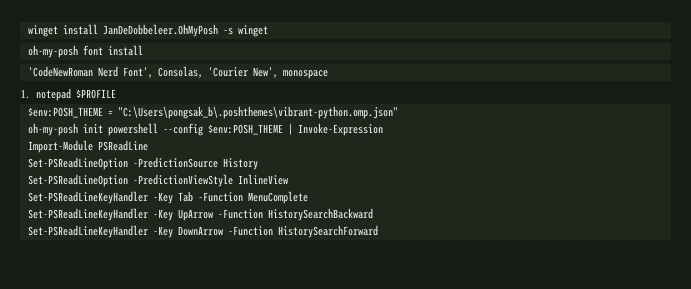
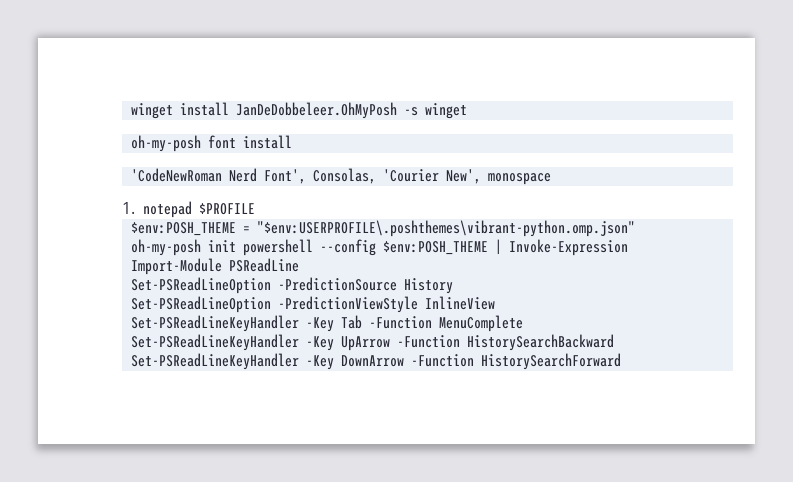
- $env:POSH_THEME = "C:\Users\pongsak_b\.poshthemes\vibrant-python.omp.json"
+ $env:POSH_THEME = "$env:USERPROFILE\.poshthemes\vibrant-python.omp.json"

